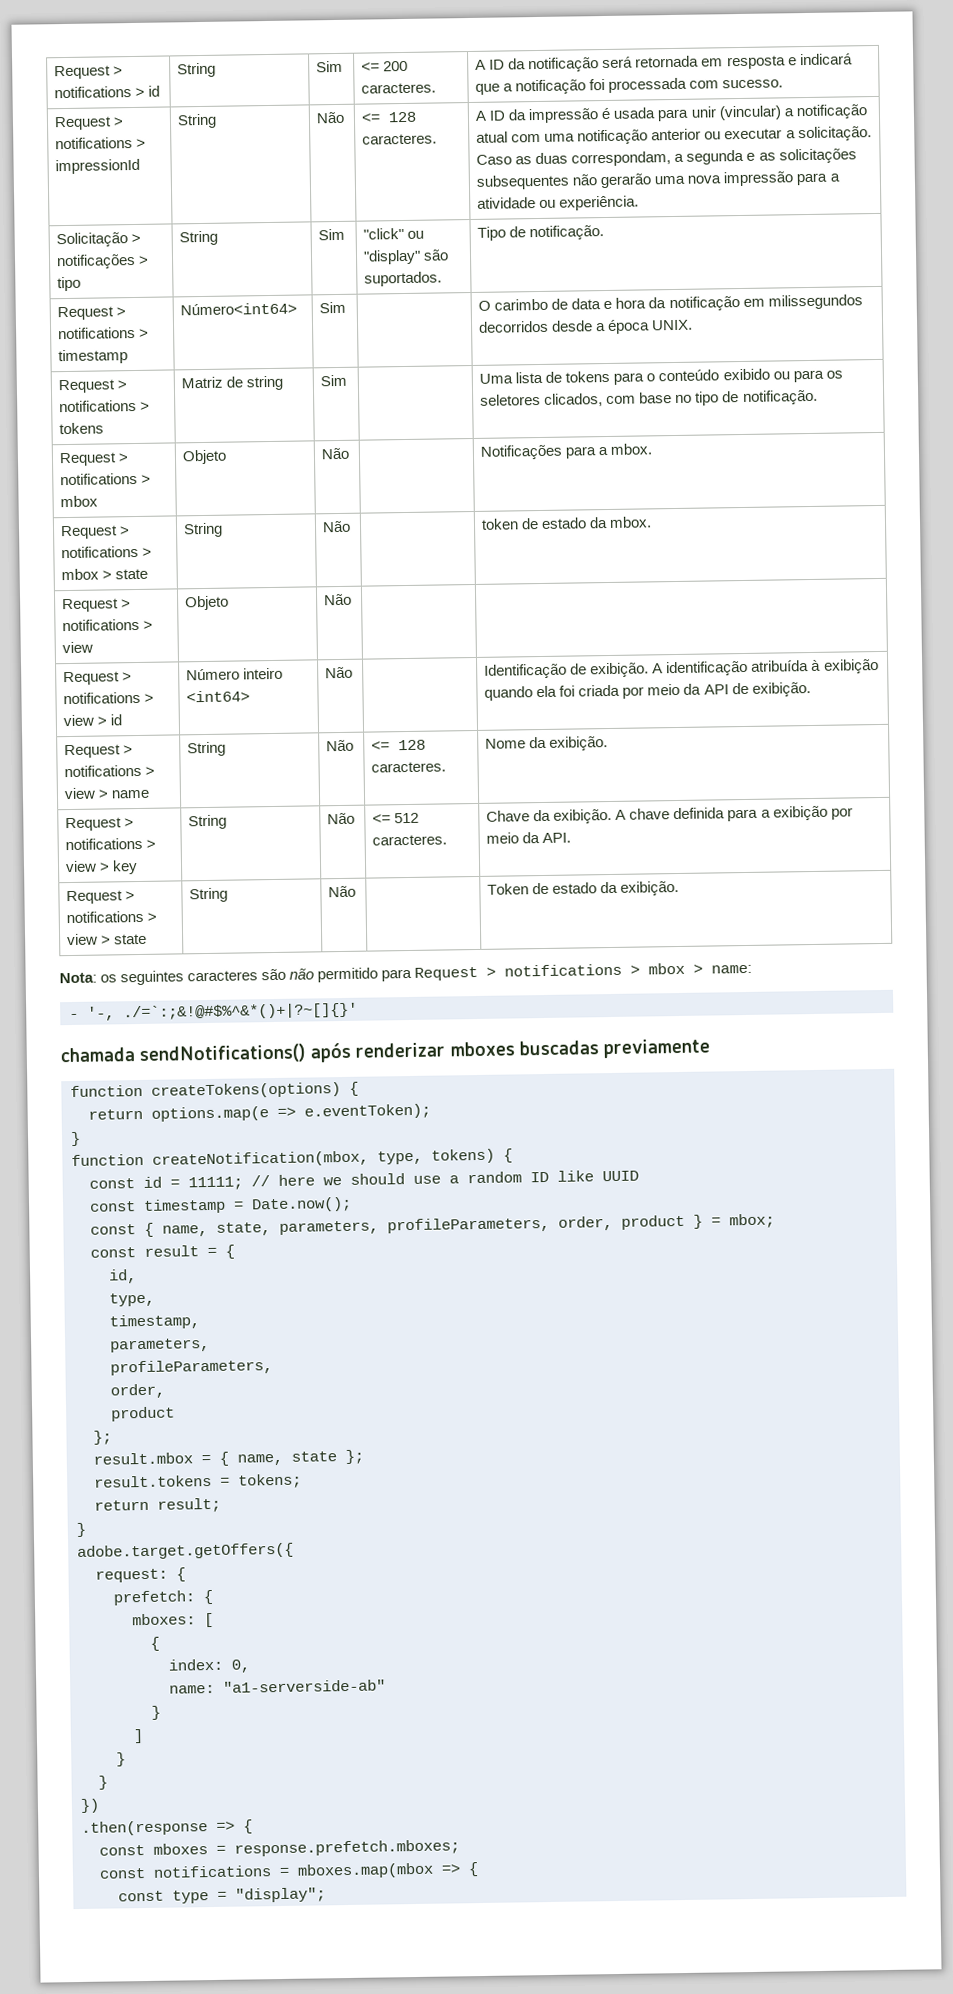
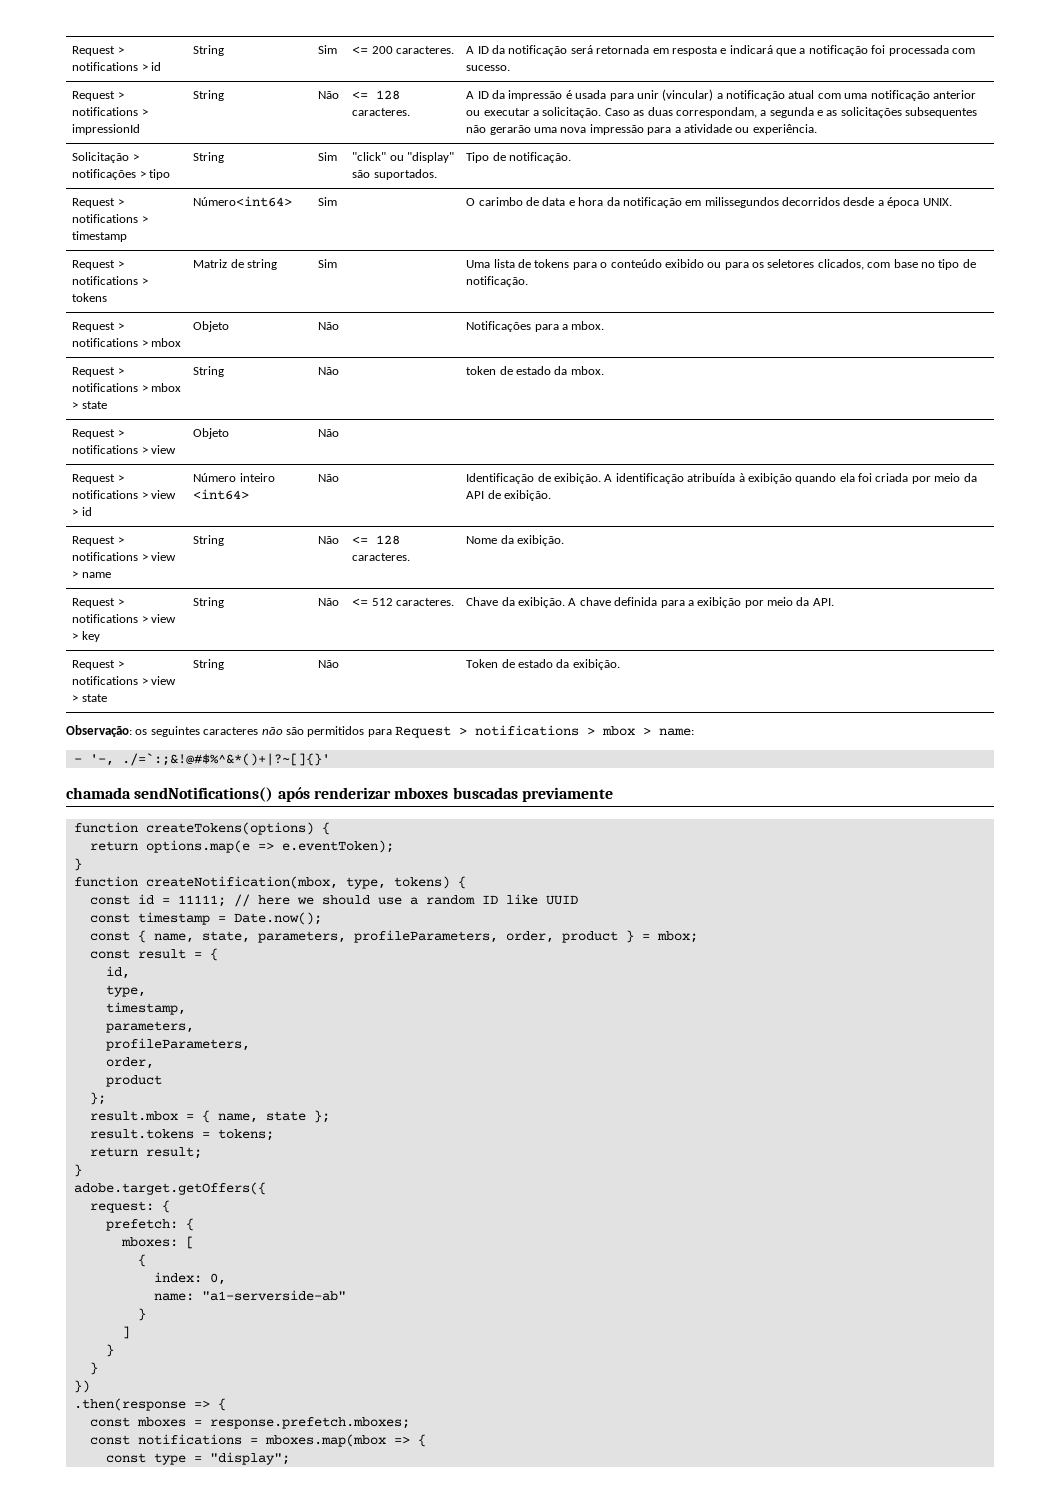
- Nota: os seguintes caracteres são não permitido para Request > notifications > mbox > name:
+ Observação: os seguintes caracteres não são permitidos para Request > notifications > mbox > name:

